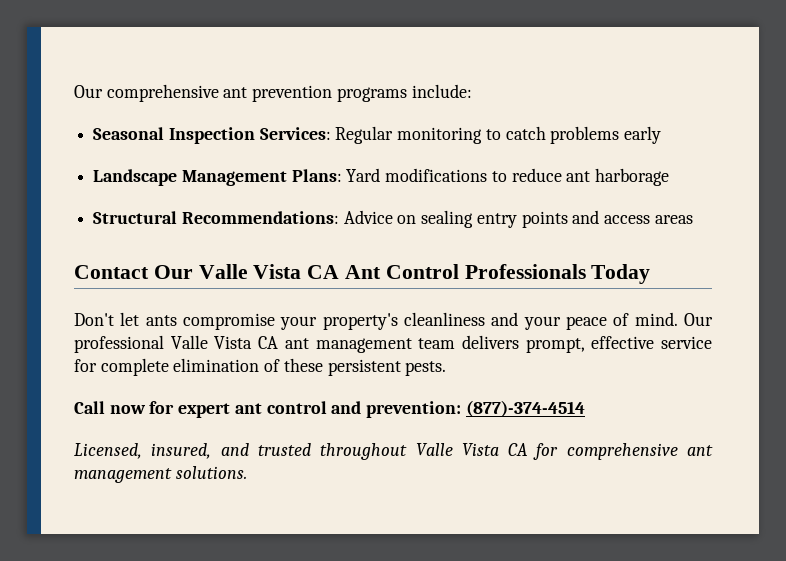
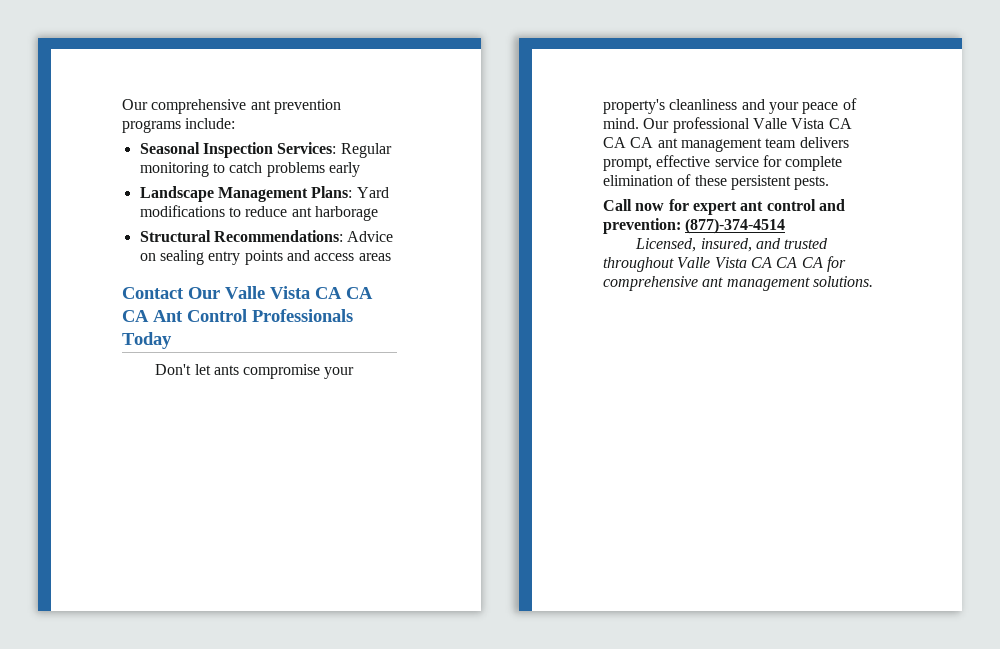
- Contact Our Valle Vista CA Ant Control Professionals Today
+ Contact Our Valle Vista CA CA CA Ant Control Professionals Today
- Our professional Valle Vista CA ant management team delivers prompt, effective service for complete elimination of these persistent pests.
+ Our professional Valle Vista CA CA CA ant management team delivers prompt, effective service for complete elimination of these persistent pests.
- Licensed, insured, and trusted throughout Valle Vista CA for comprehensive ant management solutions.
+ Licensed, insured, and trusted throughout Valle Vista CA CA CA for comprehensive ant management solutions.

